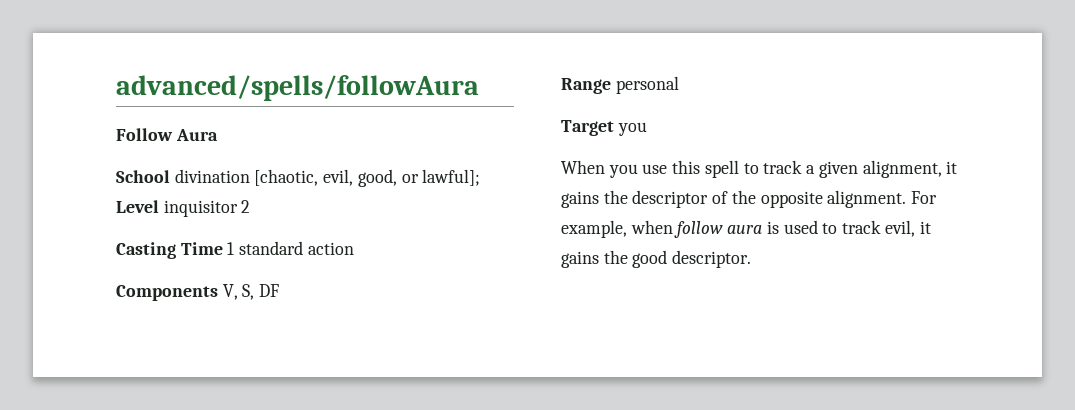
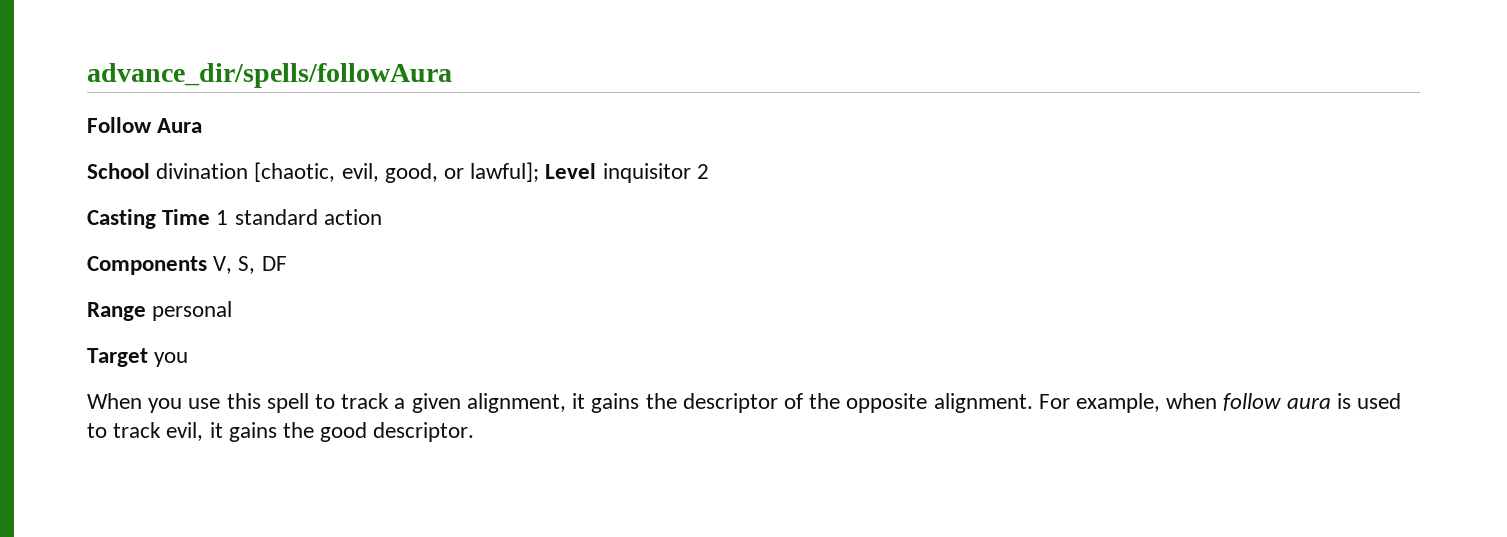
- advanced/spells/followAura
+ advance_dir/spells/followAura

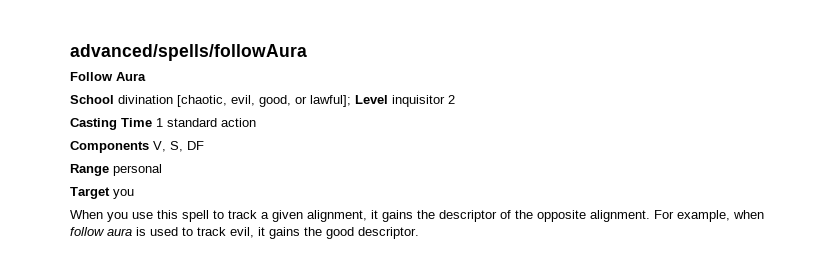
- advance_dir/spells/followAura
+ advanced/spells/followAura

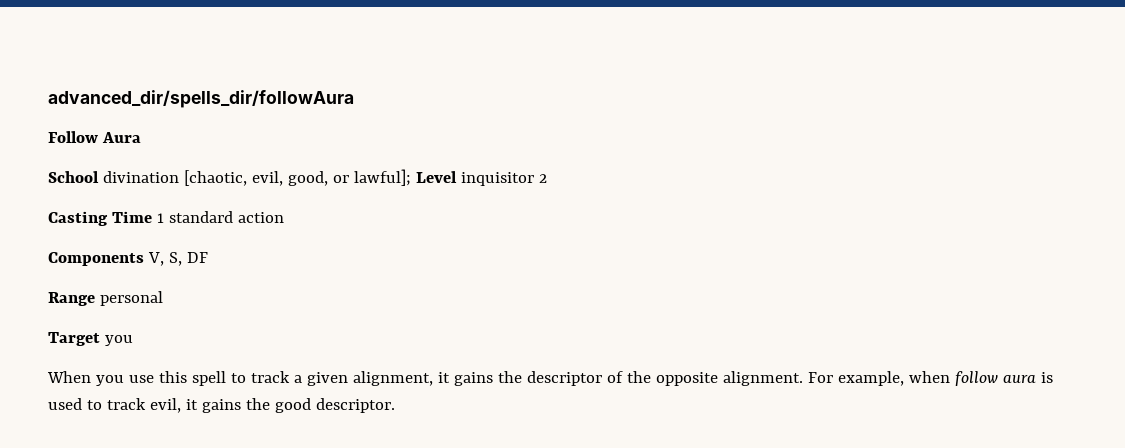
- advanced/spells/followAura
+ advanced_dir/spells_dir/followAura

